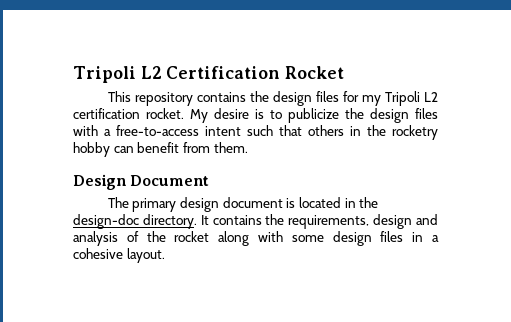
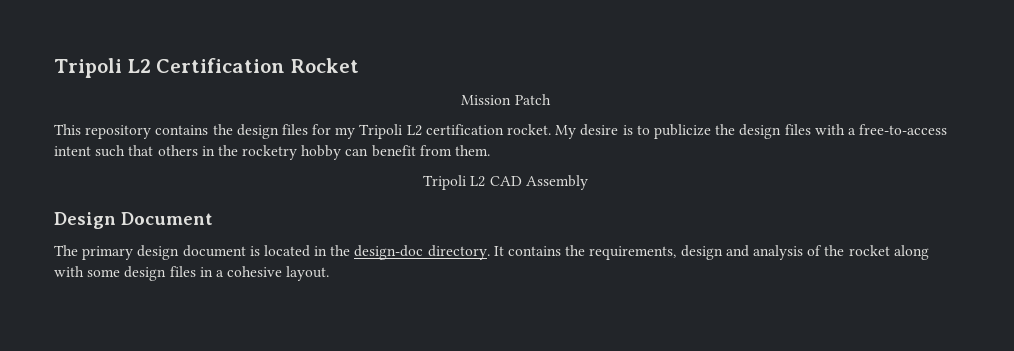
+ Mission Patch
+ Tripoli L2 CAD Assembly

